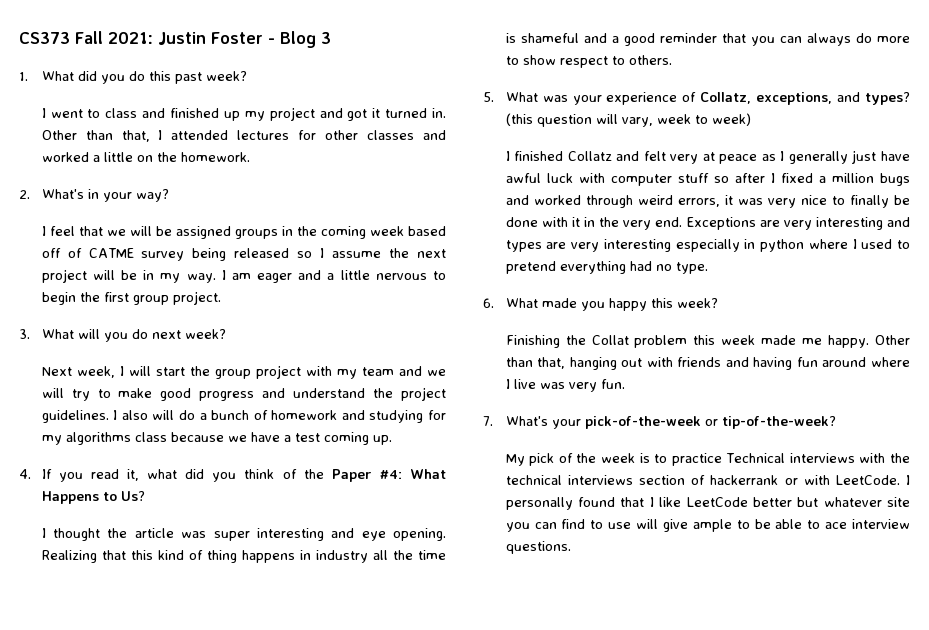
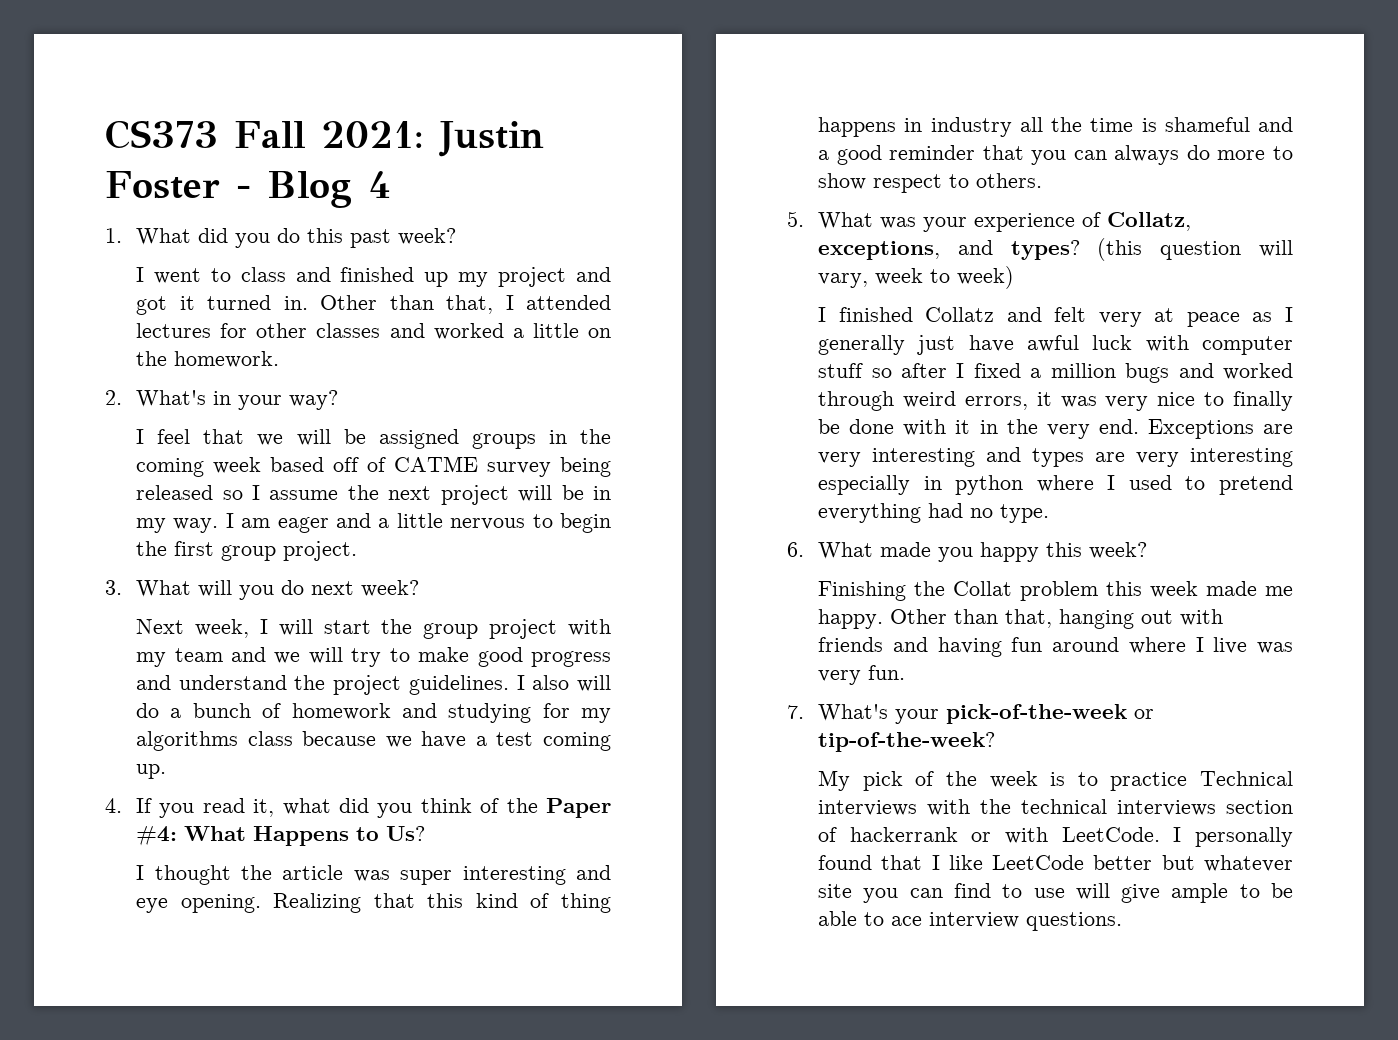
- CS373 Fall 2021: Justin Foster - Blog 3
+ CS373 Fall 2021: Justin Foster - Blog 4

